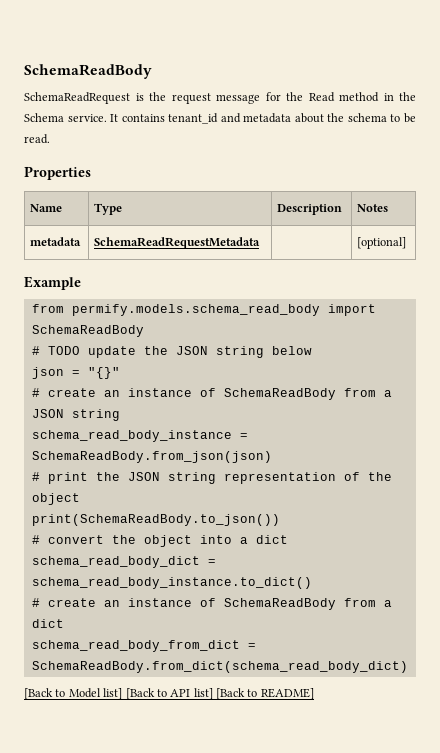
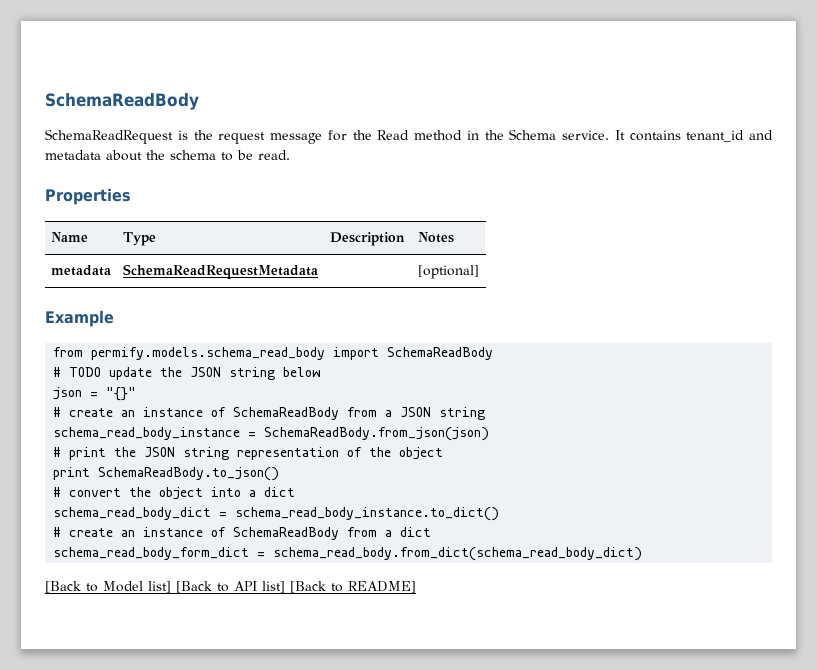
- print(SchemaReadBody.to_json())
+ print SchemaReadBody.to_json()
- schema_read_body_from_dict = SchemaReadBody.from_dict(schema_read_body_dict)
+ schema_read_body_form_dict = schema_read_body.from_dict(schema_read_body_dict)

